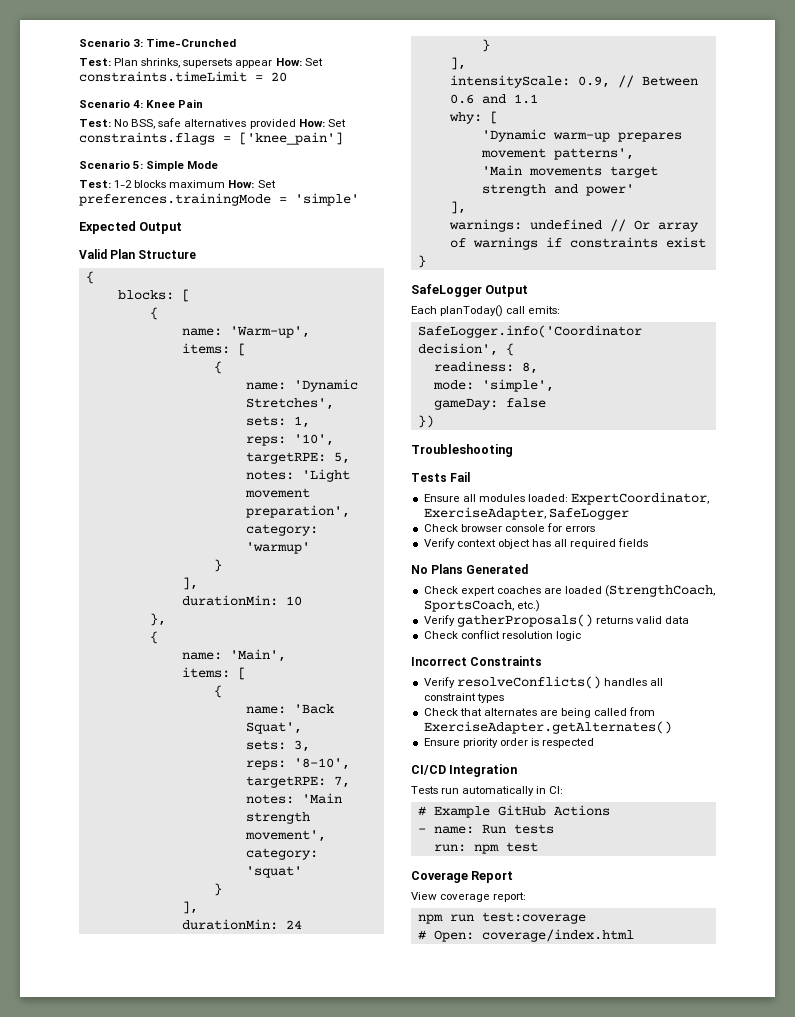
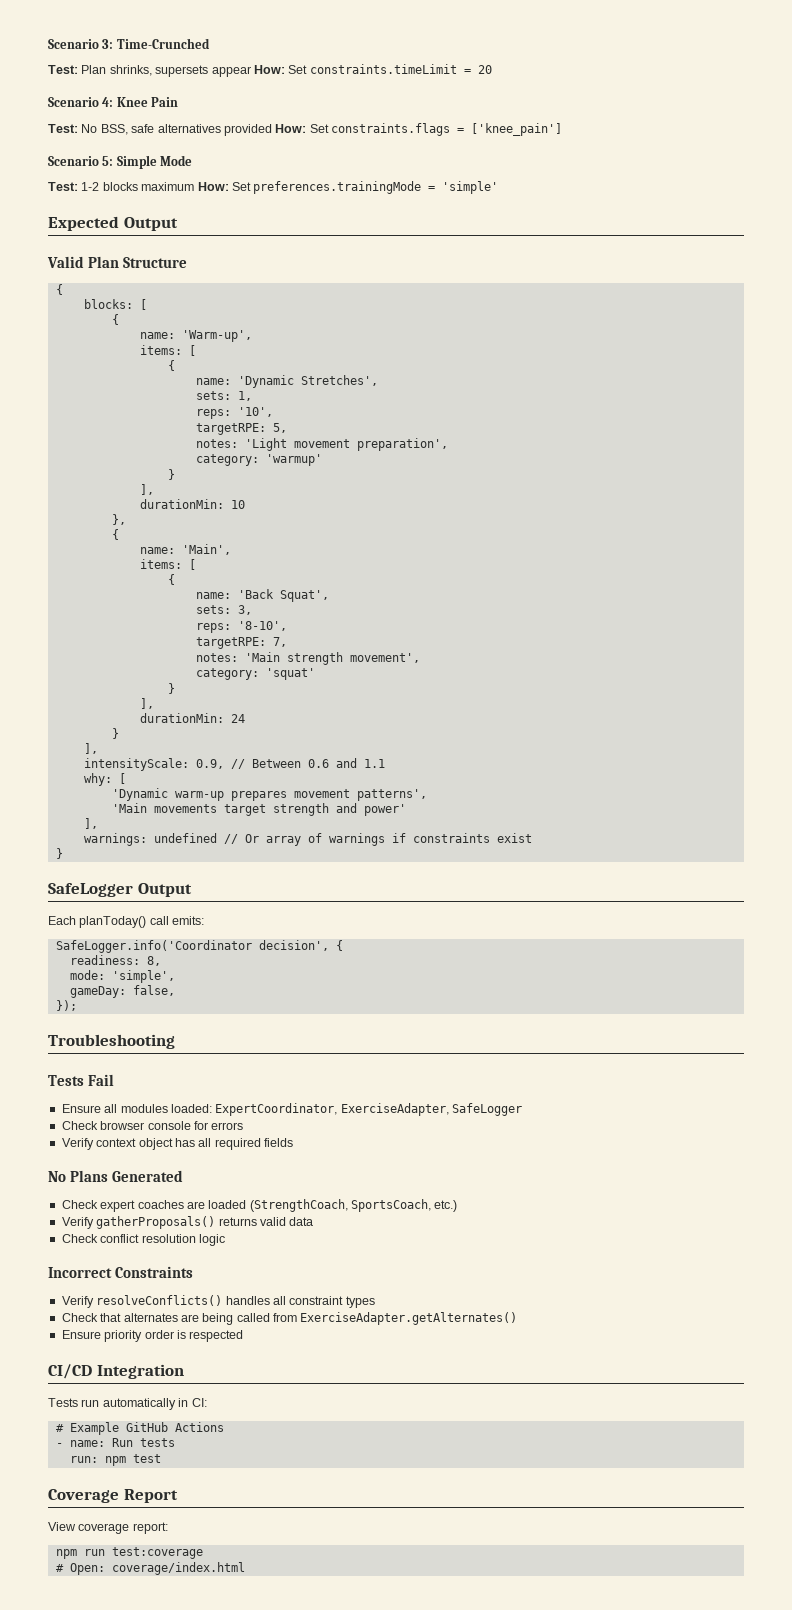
- gameDay: false
- })
+ gameDay: false,
+ });

